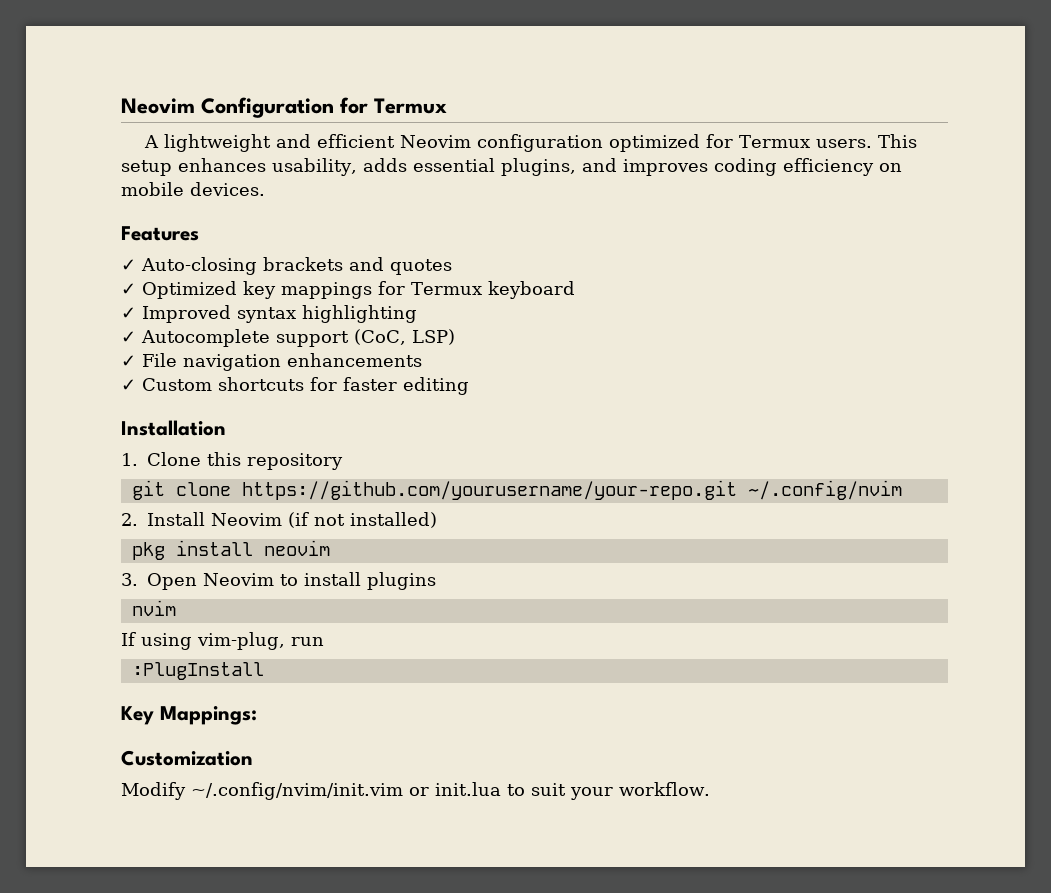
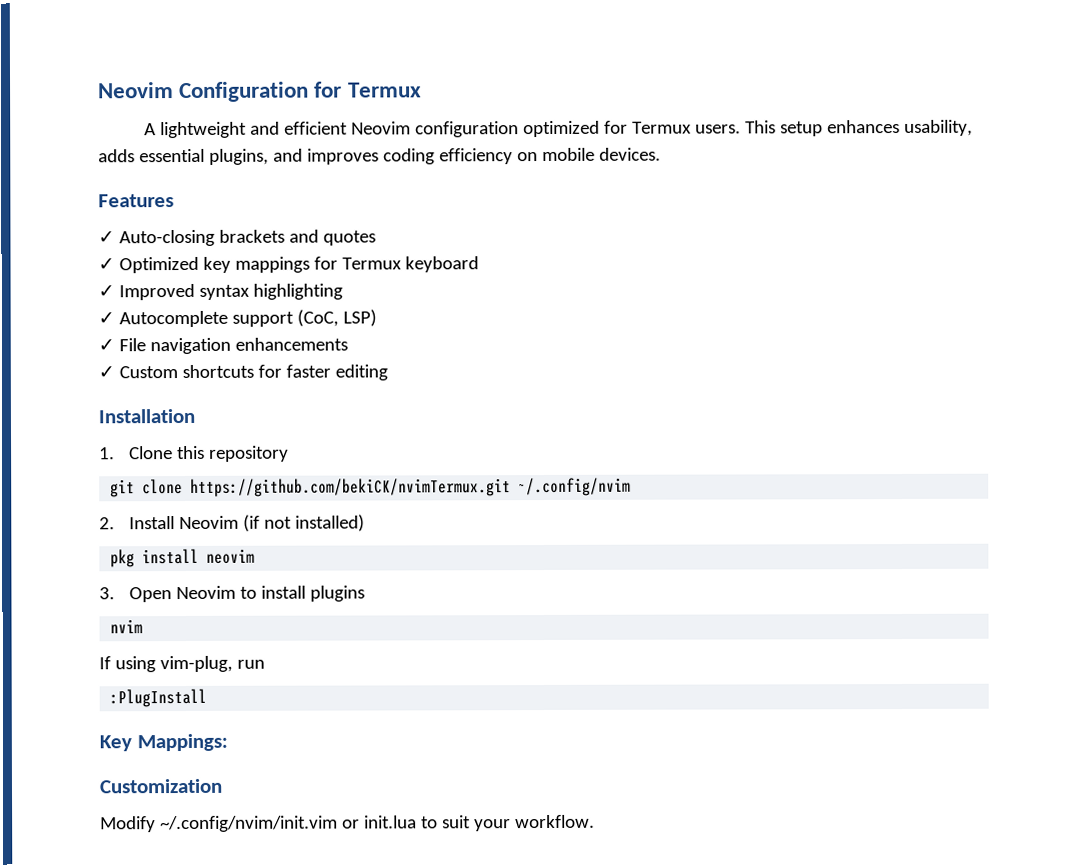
- git clone https://github.com/yourusername/your-repo.git ~/.config/nvim
+ git clone https://github.com/bekiCK/nvimTermux.git ~/.config/nvim

